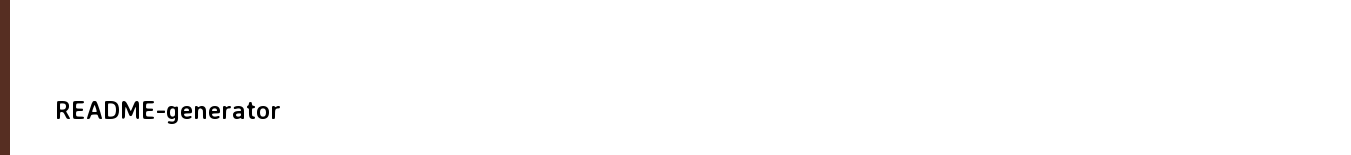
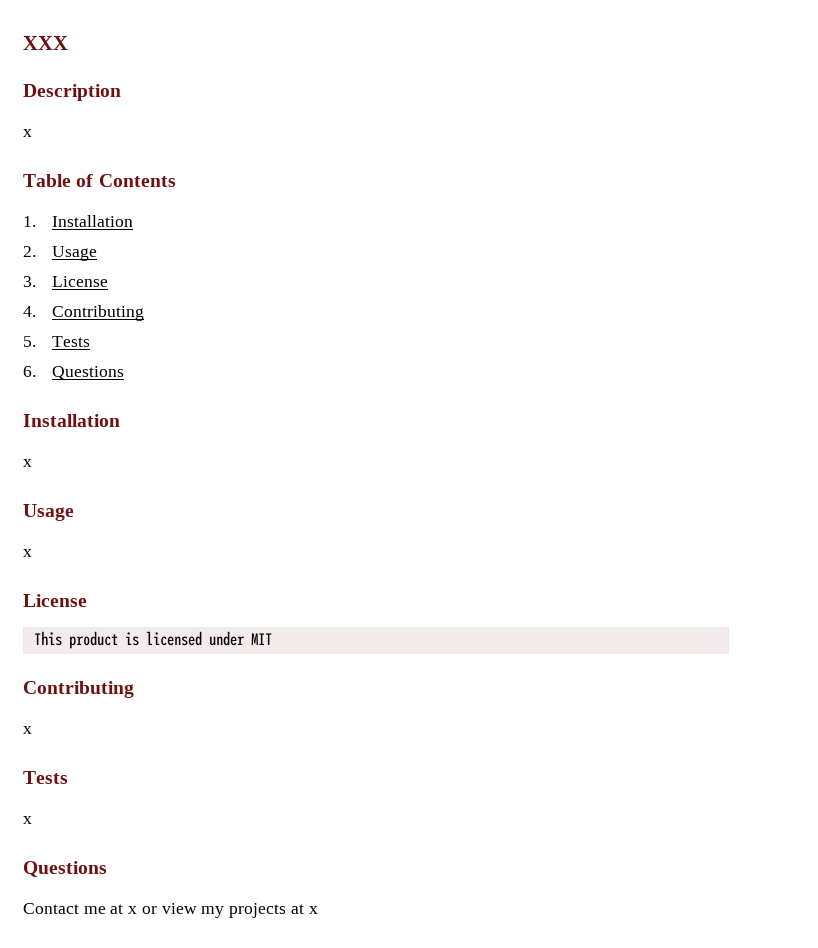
- README-generator
+ XXX
+ Description
+ x
+ Table of Contents
+ 1. Installation
+ 2. Usage
+ 3. License
+ 4. Contributing
+ 5. Tests
+ 6. Questions
+ Installation
+ x
+ Usage
+ x
+ License
+ This product is licensed under MIT
+ Contributing
+ x
+ Tests
+ x
+ Questions
+ Contact me at x or view my projects at x

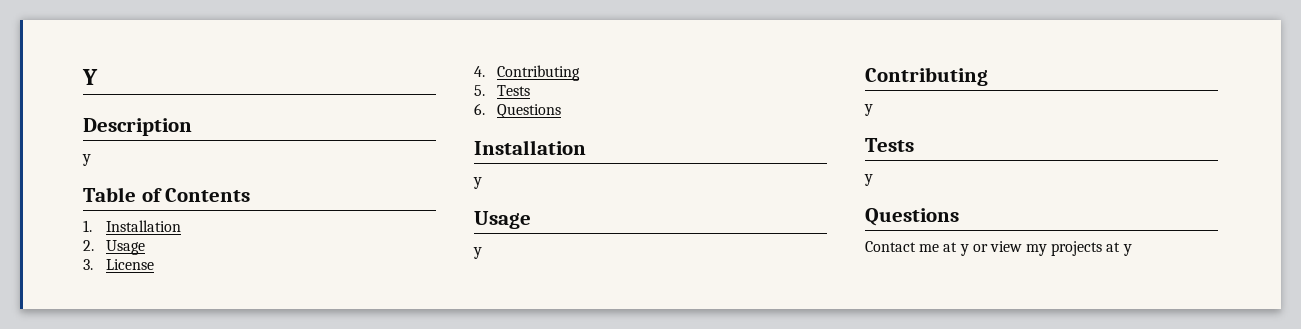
- XXX
+ Y
  Description
- x
+ y
  6. Questions
  Installation
- x
+ y
  Usage
- x
- License
- This product is licensed under MIT
+ y
  Contributing
- x
+ y
  Tests
- x
+ y
- Contact me at x or view my projects at x
+ Contact me at y or view my projects at y

